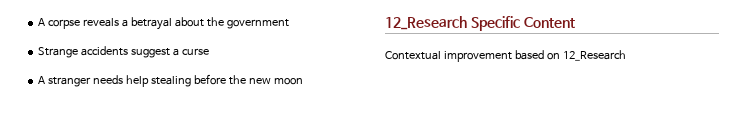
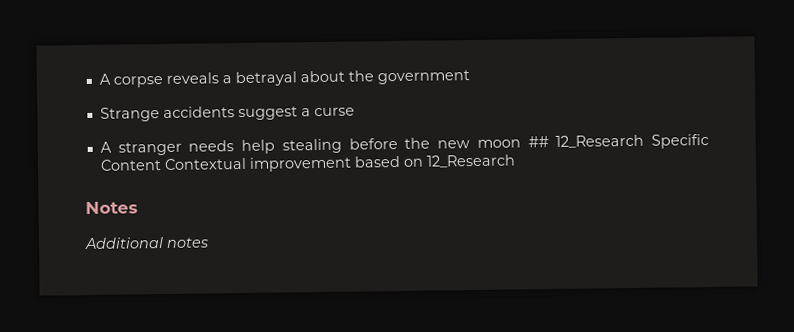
- A stranger needs help stealing before the new moon
- 12_Research Specific Content
- Contextual improvement based on 12_Research
+ A stranger needs help stealing before the new moon ## 12_Research Specific Content Contextual improvement based on 12_Research
+ Notes
+ Additional notes

